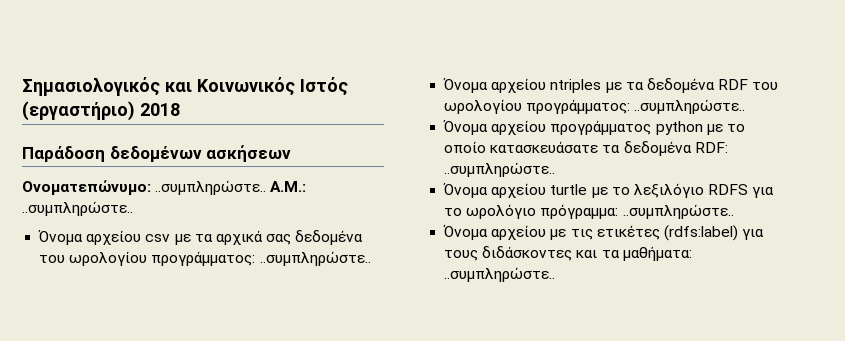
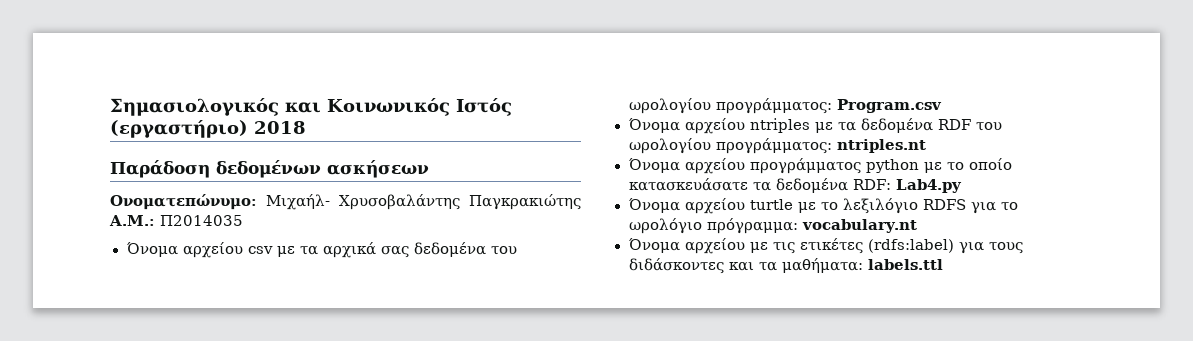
- Ονοματεπώνυμο: ..συμπληρώστε.. Α.Μ.: ..συμπληρώστε..
+ Ονοματεπώνυμο: Μιχαήλ- Χρυσοβαλάντης Παγκρακιώτης Α.Μ.: Π2014035
- Όνομα αρχείου csv με τα αρχικά σας δεδομένα του ωρολογίου προγράμματος: ..συμπληρώστε..
+ Όνομα αρχείου csv με τα αρχικά σας δεδομένα του ωρολογίου προγράμματος: Program.csv
- Όνομα αρχείου ntriples με τα δεδομένα RDF του ωρολογίου προγράμματος: ..συμπληρώστε..
+ Όνομα αρχείου ntriples με τα δεδομένα RDF του ωρολογίου προγράμματος: ntriples.nt
- Όνομα αρχείου προγράμματος python με το οποίο κατασκευάσατε τα δεδομένα RDF: ..συμπληρώστε..
+ Όνομα αρχείου προγράμματος python με το οποίο κατασκευάσατε τα δεδομένα RDF: Lab4.py
- Όνομα αρχείου turtle με το λεξιλόγιο RDFS για το ωρολόγιο πρόγραμμα: ..συμπληρώστε..
+ Όνομα αρχείου turtle με το λεξιλόγιο RDFS για το ωρολόγιο πρόγραμμα: vocabulary.nt
- Όνομα αρχείου με τις ετικέτες (rdfs:label) για τους διδάσκοντες και τα μαθήματα: ..συμπληρώστε..
+ Όνομα αρχείου με τις ετικέτες (rdfs:label) για τους διδάσκοντες και τα μαθήματα: labels.ttl

